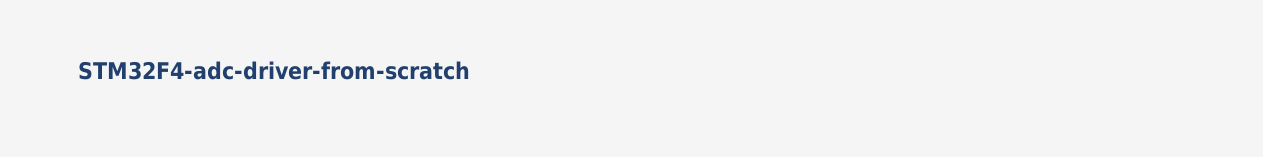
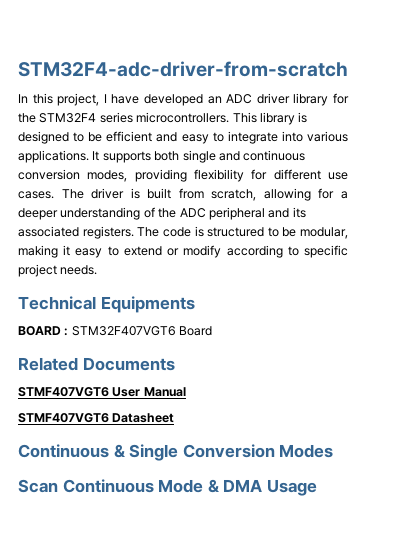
+ In this project, I have developed an ADC driver library for the STM32F4 series microcontrollers. This library is designed to be efficient and easy to integrate into various applications. It supports both single and continuous conversion modes, providing flexibility for different use cases. The driver is built from scratch, allowing for a deeper understanding of the ADC peripheral and its associated registers. The code is structured to be modular, making it easy to extend or modify according to specific project needs.
+ Technical Equipments
+ BOARD : STM32F407VGT6 Board
+ Related Documents
+ STMF407VGT6 User Manual
+ STMF407VGT6 Datasheet
+ Continuous & Single Conversion Modes
+ Scan Continuous Mode & DMA Usage

